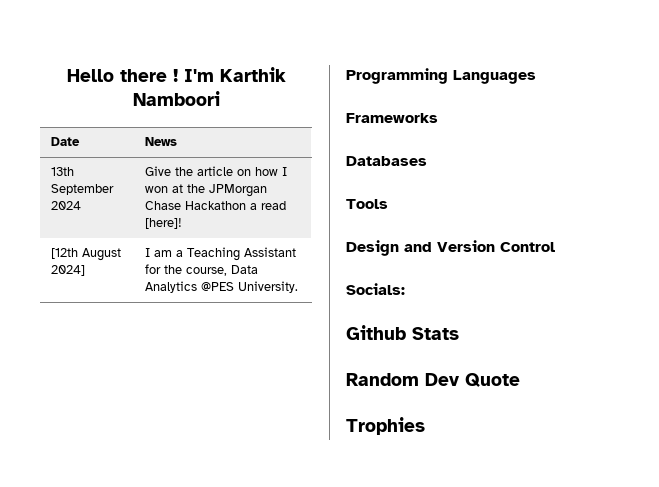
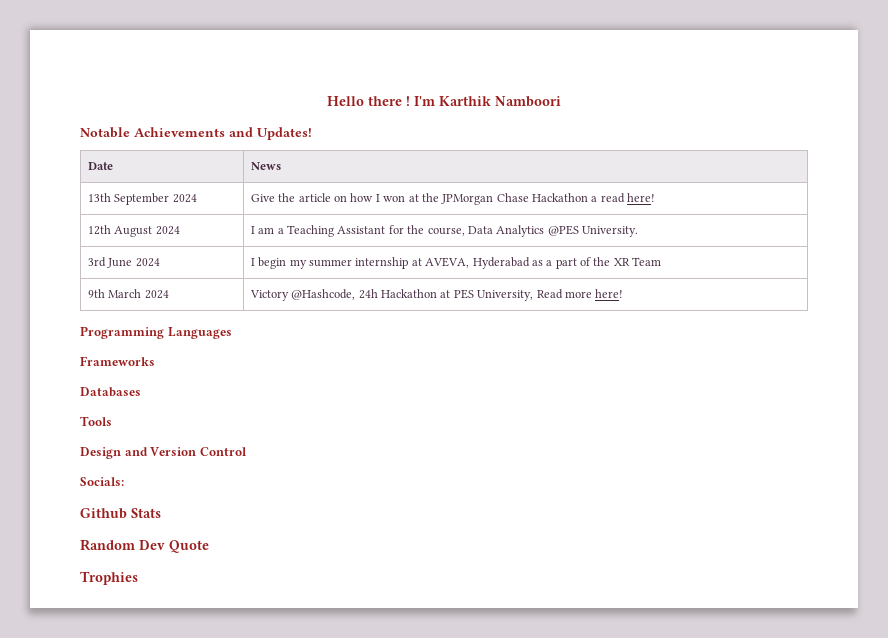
+ Notable Achievements and Updates!
- 13th September 2024 | Give the article on how I won at the JPMorgan Chase Hackathon a read [here]!
- [12th August 2024] | I am a Teaching Assistant for the course, Data Analytics @PES University.
+ 13th September 2024 | Give the article on how I won at the JPMorgan Chase Hackathon a read here!
+ 12th August 2024 | I am a Teaching Assistant for the course, Data Analytics @PES University.
+ 3rd June 2024 | I begin my summer internship at AVEVA, Hyderabad as a part of the XR Team
+ 9th March 2024 | Victory @Hashcode, 24h Hackathon at PES University, Read more here!

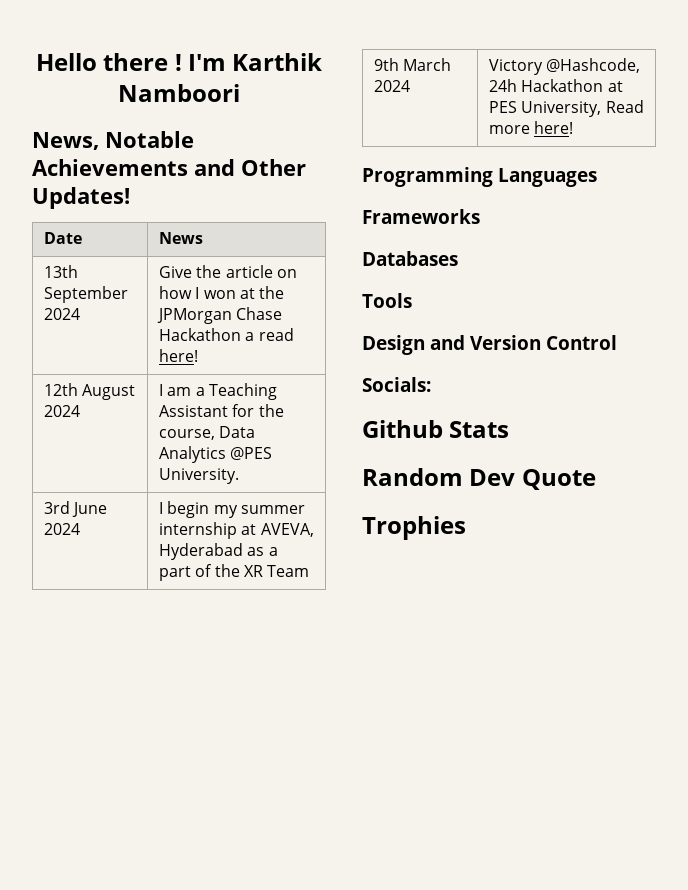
- Notable Achievements and Updates!
+ News, Notable Achievements and Other Updates!

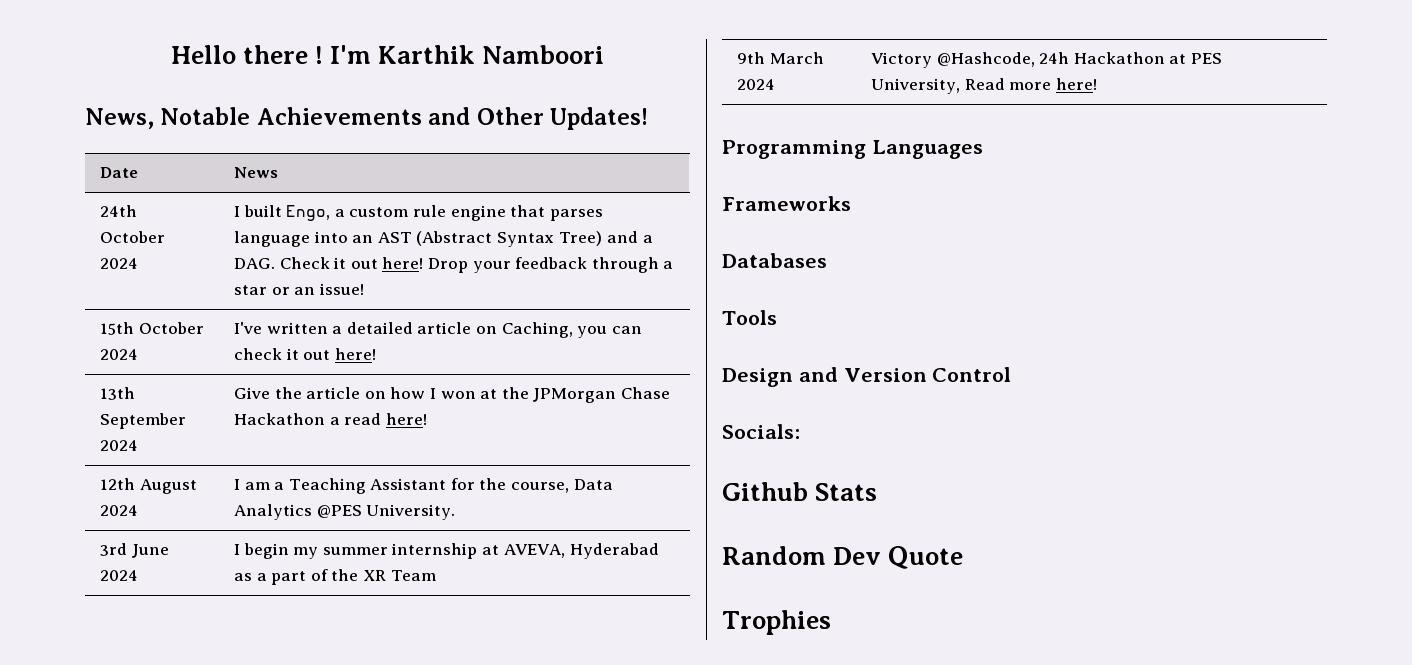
+ 24th October 2024 | I built Engo, a custom rule engine that parses language into an AST (Abstract Syntax Tree) and a DAG. Check it out here! Drop your feedback through a star or an issue!
+ 15th October 2024 | I've written a detailed article on Caching, you can check it out here!

